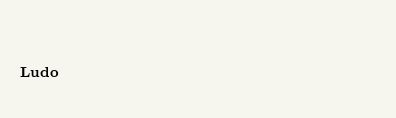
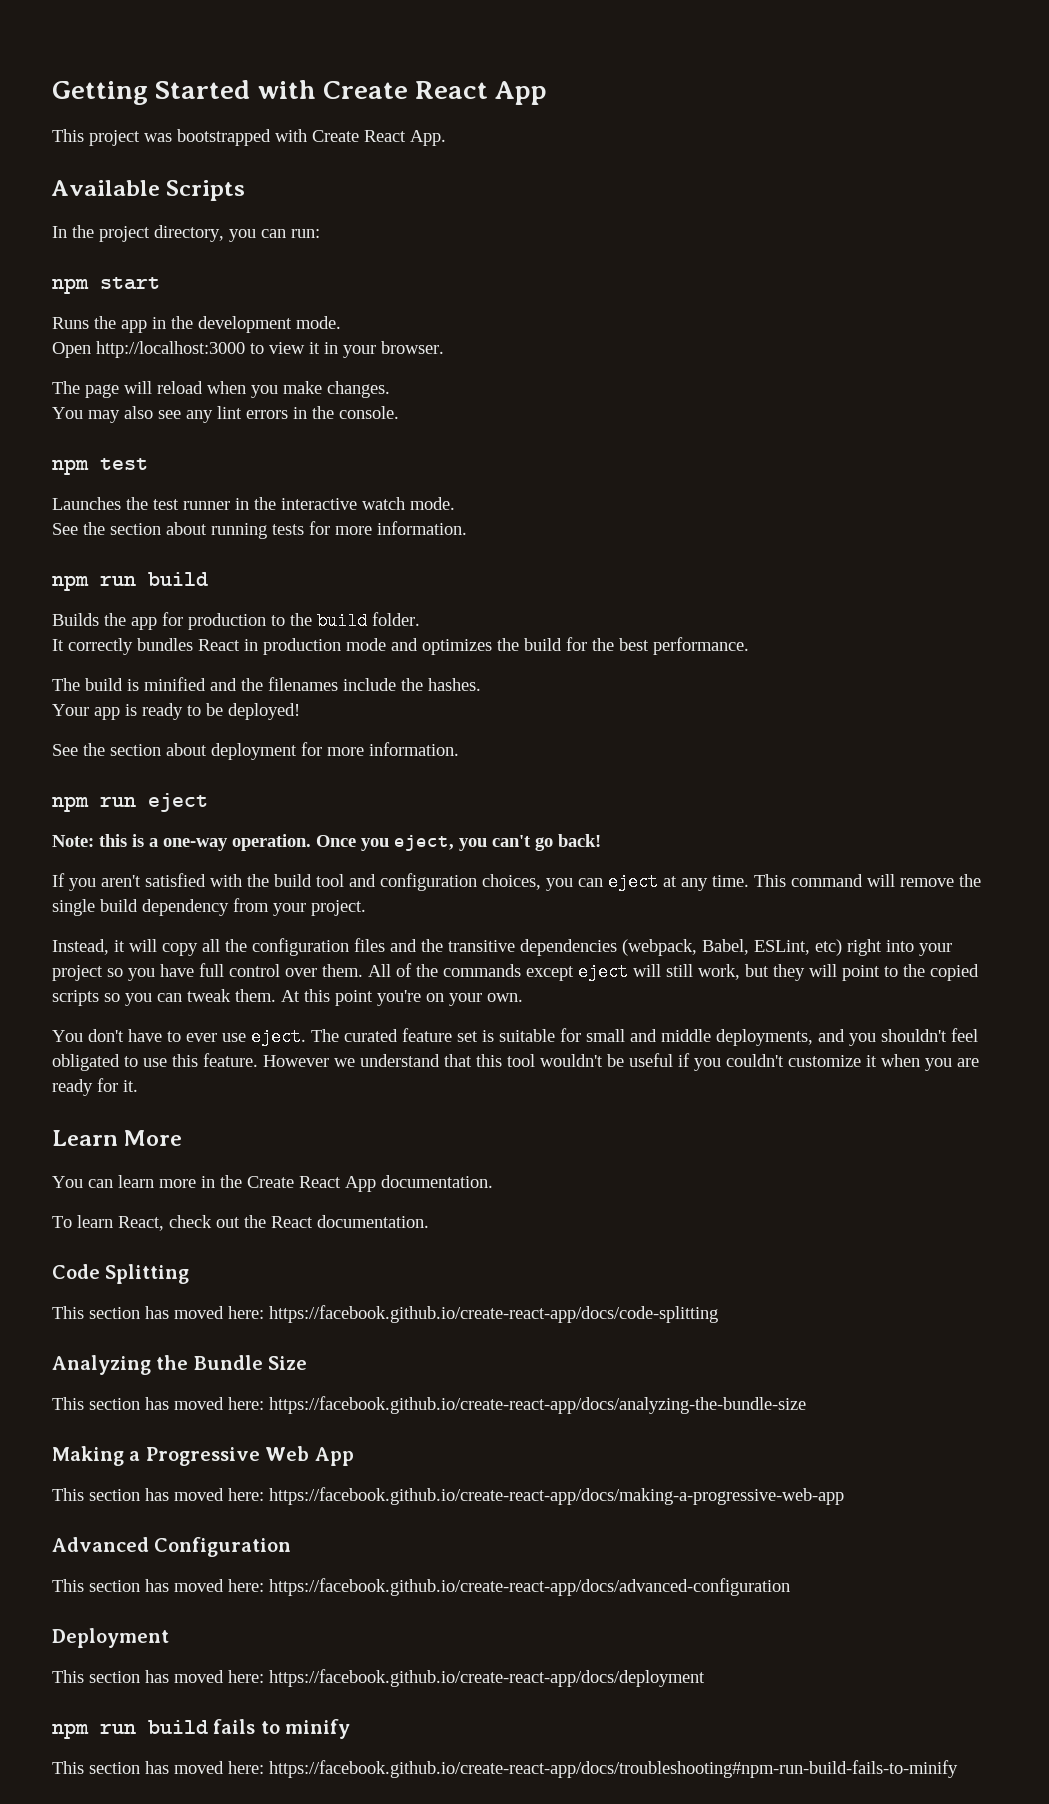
- Ludo
+ Getting Started with Create React App
+ This project was bootstrapped with Create React App.
+ Available Scripts
+ In the project directory, you can run:
+ npm start
+ Runs the app in the development mode.
+ Open http://localhost:3000 to view it in your browser.
+ The page will reload when you make changes.
+ You may also see any lint errors in the console.
+ npm test
+ Launches the test runner in the interactive watch mode.
+ See the section about running tests for more information.
+ npm run build
+ Builds the app for production to the build folder.
+ It correctly bundles React in production mode and optimizes the build for the best performance.
+ The build is minified and the filenames include the hashes.
+ Your app is ready to be deployed!
+ See the section about deployment for more information.
+ npm run eject
+ Note: this is a one-way operation. Once you eject, you can't go back!
+ If you aren't satisfied with the build tool and configuration choices, you can eject at any time. This command will remove the single build dependency from your project.
+ Instead, it will copy all the configuration files and the transitive dependencies (webpack, Babel, ESLint, etc) right into your project so you have full control over them. All of the commands except eject will still work, but they will point to the copied scripts so you can tweak them. At this point you're on your own.
+ You don't have to ever use eject. The curated feature set is suitable for small and middle deployments, and you shouldn't feel obligated to use this feature. However we understand that this tool wouldn't be useful if you couldn't customize it when you are ready for it.
+ Learn More
+ You can learn more in the Create React App documentation.
+ To learn React, check out the React documentation.
+ Code Splitting
+ This section has moved here: https://facebook.github.io/create-react-app/docs/code-splitting
+ Analyzing the Bundle Size
+ This section has moved here: https://facebook.github.io/create-react-app/docs/analyzing-the-bundle-size
+ Making a Progressive Web App
+ This section has moved here: https://facebook.github.io/create-react-app/docs/making-a-progressive-web-app
+ Advanced Configuration
+ This section has moved here: https://facebook.github.io/create-react-app/docs/advanced-configuration
+ Deployment
+ This section has moved here: https://facebook.github.io/create-react-app/docs/deployment
+ npm run build fails to minify
+ This section has moved here: https://facebook.github.io/create-react-app/docs/troubleshooting#npm-run-build-fails-to-minify

